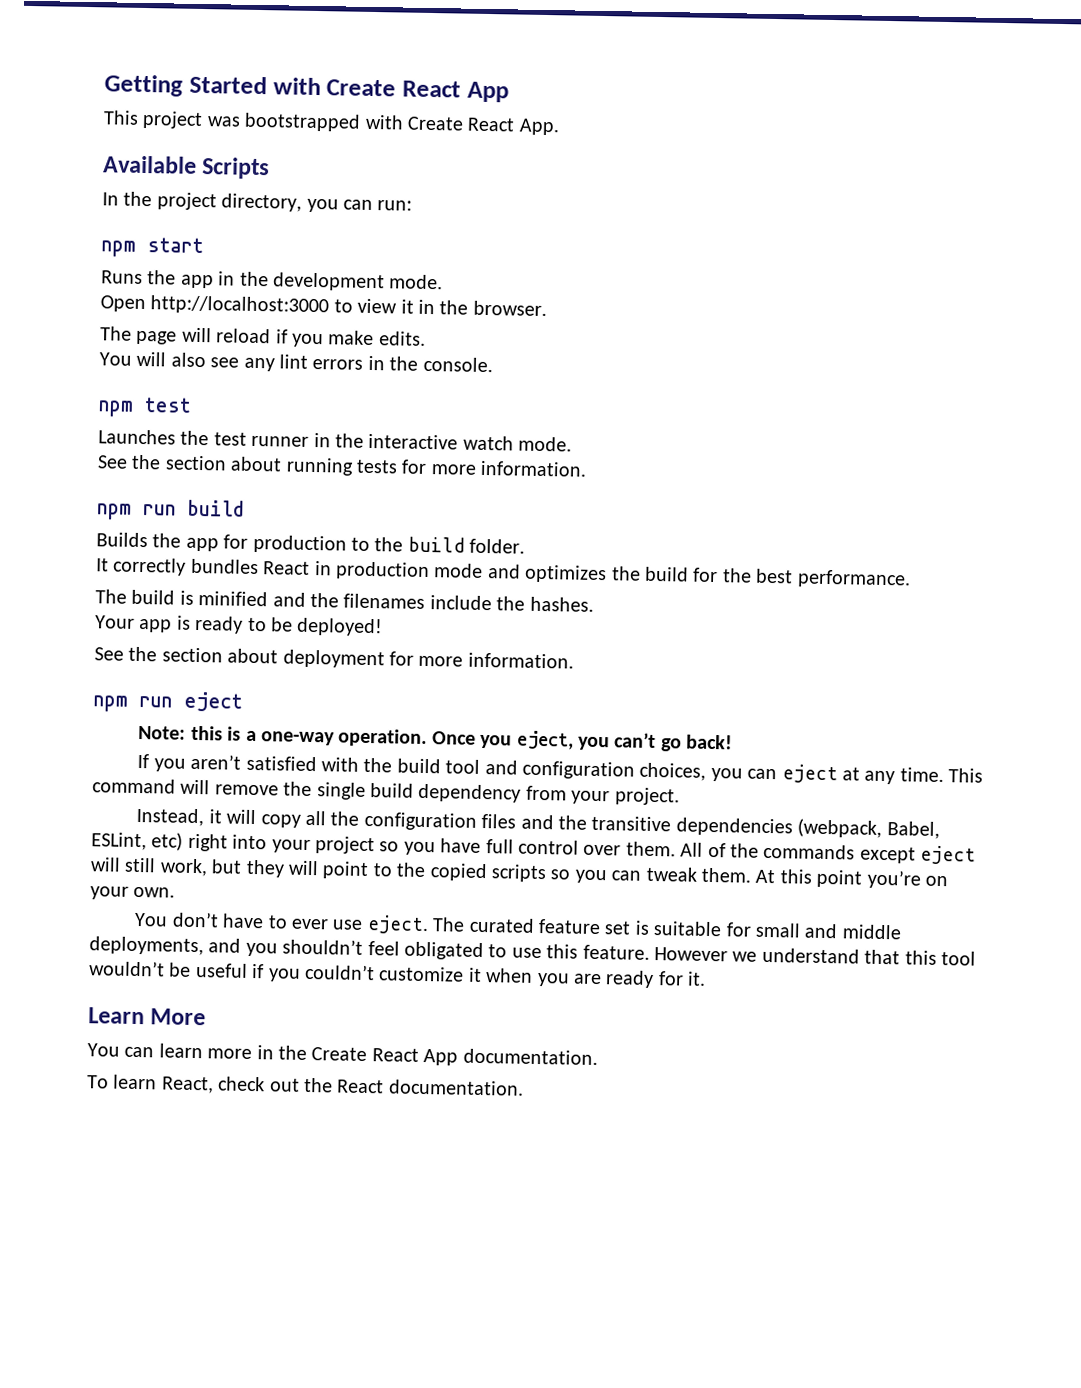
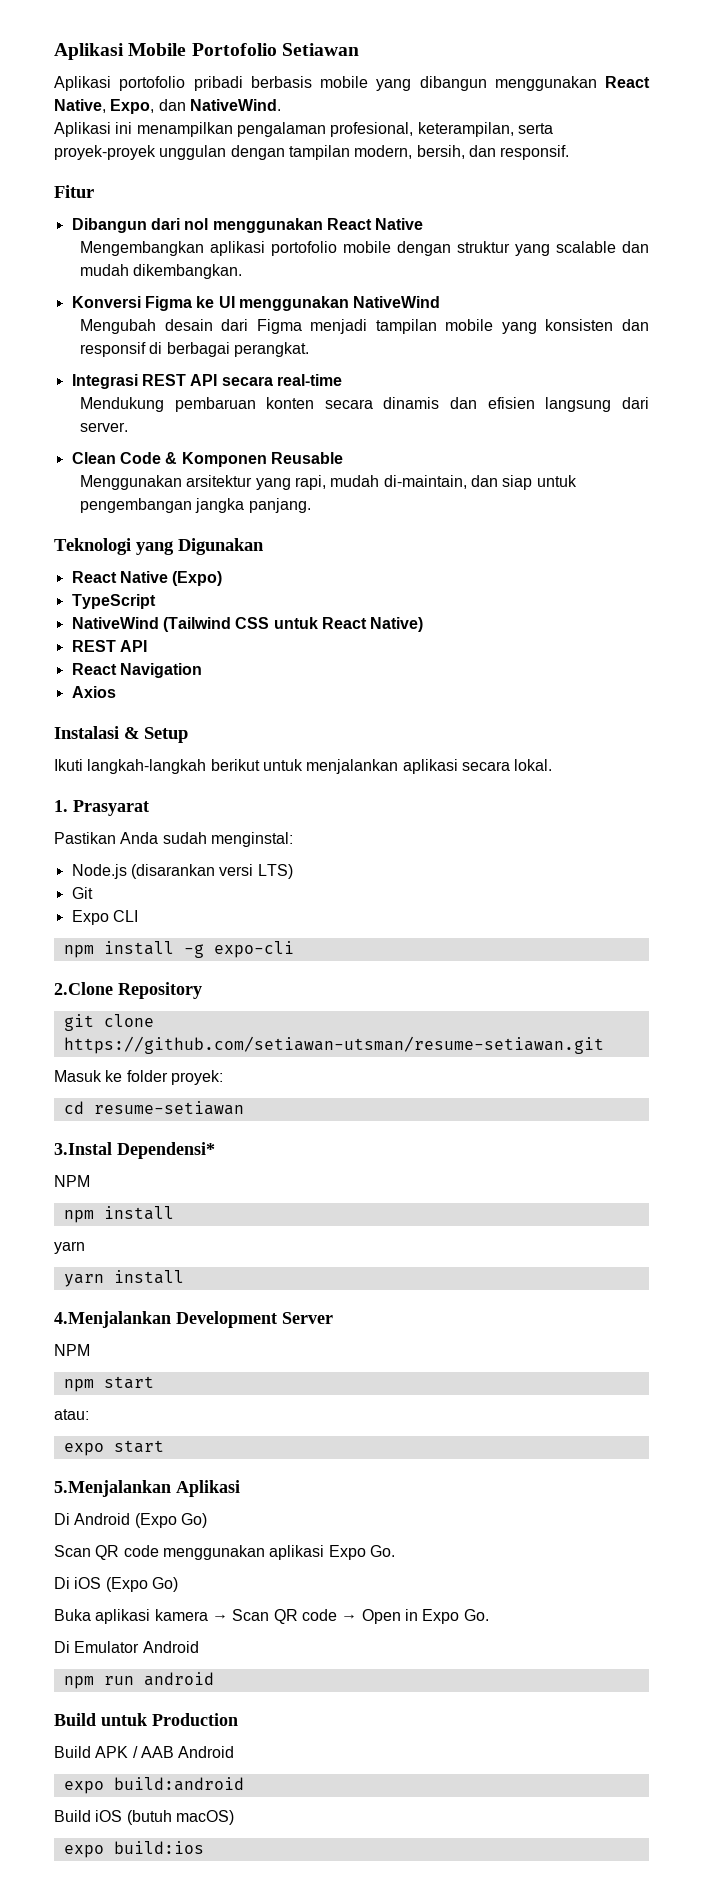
- Getting Started with Create React App
- This project was bootstrapped with Create React App.
- Available Scripts
- In the project directory, you can run:
+ Aplikasi Mobile Portofolio Setiawan
+ Aplikasi portofolio pribadi berbasis mobile yang dibangun menggunakan React Native, Expo, dan NativeWind.
+ Aplikasi ini menampilkan pengalaman profesional, keterampilan, serta proyek-proyek unggulan dengan tampilan modern, bersih, dan responsif.
+ Fitur
+ Dibangun dari nol menggunakan React Native
+ Mengembangkan aplikasi portofolio mobile dengan struktur yang scalable dan mudah dikembangkan.
+ Konversi Figma ke UI menggunakan NativeWind
+ Mengubah desain dari Figma menjadi tampilan mobile yang konsisten dan responsif di berbagai perangkat.
+ Integrasi REST API secara real-time
+ Mendukung pembaruan konten secara dinamis dan efisien langsung dari server.
+ Clean Code & Komponen Reusable
+ Menggunakan arsitektur yang rapi, mudah di-maintain, dan siap untuk pengembangan jangka panjang.
+ Teknologi yang Digunakan
+ React Native (Expo)
+ TypeScript
+ NativeWind (Tailwind CSS untuk React Native)
+ REST API
+ React Navigation
+ Axios
+ Instalasi & Setup
+ Ikuti langkah-langkah berikut untuk menjalankan aplikasi secara lokal.
+ 1. Prasyarat
+ Pastikan Anda sudah menginstal:
+ Node.js (disarankan versi LTS)
+ Git
+ Expo CLI
+ npm install -g expo-cli
+ 2.Clone Repository
+ git clone https://github.com/setiawan-utsman/resume-setiawan.git
+ Masuk ke folder proyek:
+ cd resume-setiawan
+ 3.Instal Dependensi*
+ NPM
+ npm install
+ yarn
+ yarn install
+ 4.Menjalankan Development Server
+ NPM
  npm start
- Runs the app in the development mode.
- Open http://localhost:3000 to view it in the browser.
- The page will reload if you make edits.
- You will also see any lint errors in the console.
- npm test
- Launches the test runner in the interactive watch mode.
- See the section about running tests for more information.
- npm run build
- Builds the app for production to the build folder.
- It correctly bundles React in production mode and optimizes the build for the best performance.
- The build is minified and the filenames include the hashes.
- Your app is ready to be deployed!
- See the section about deployment for more information.
- npm run eject
- Note: this is a one-way operation. Once you eject, you can’t go back!
- If you aren’t satisfied with the build tool and configuration choices, you can eject at any time. This command will remove the single build dependency from your project.
- Instead, it will copy all the configuration files and the transitive dependencies (webpack, Babel, ESLint, etc) right into your project so you have full control over them. All of the commands except eject will still work, but they will point to the copied scripts so you can tweak them. At this point you’re on your own.
- You don’t have to ever use eject. The curated feature set is suitable for small and middle deployments, and you shouldn’t feel obligated to use this feature. However we understand that this tool wouldn’t be useful if you couldn’t customize it when you are ready for it.
- Learn More
- You can learn more in the Create React App documentation.
- To learn React, check out the React documentation.
+ atau:
+ expo start
+ 5.Menjalankan Aplikasi
+ Di Android (Expo Go)
+ Scan QR code menggunakan aplikasi Expo Go.
+ Di iOS (Expo Go)
+ Buka aplikasi kamera → Scan QR code → Open in Expo Go.
+ Di Emulator Android
+ npm run android
+ Build untuk Production
+ Build APK / AAB Android
+ expo build:android
+ Build iOS (butuh macOS)
+ expo build:ios

